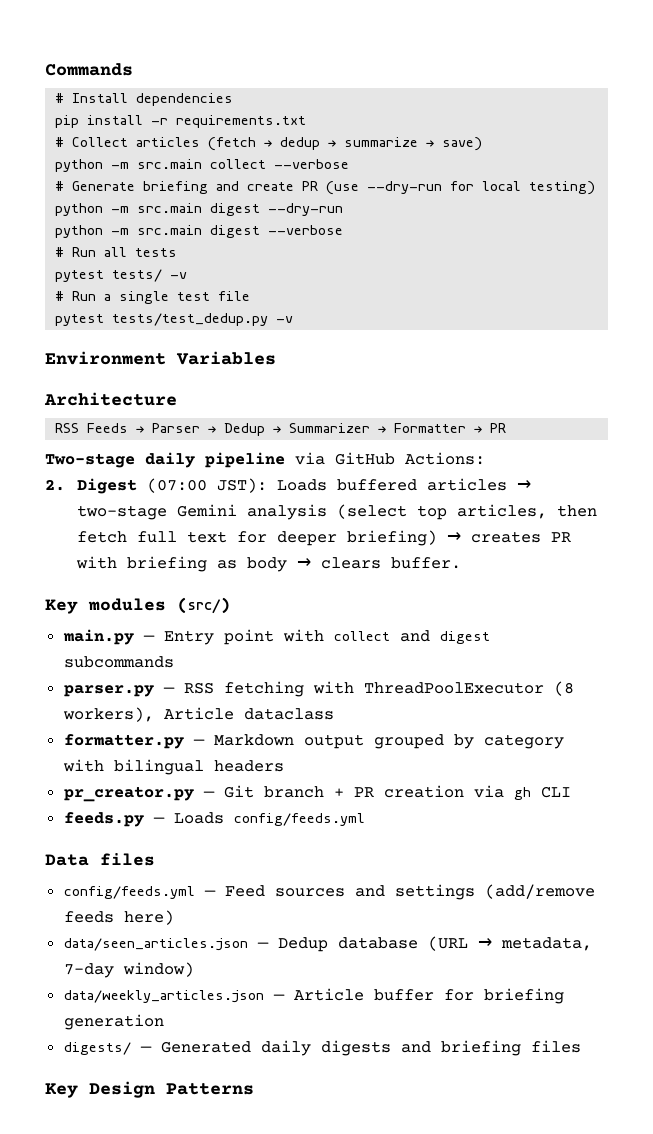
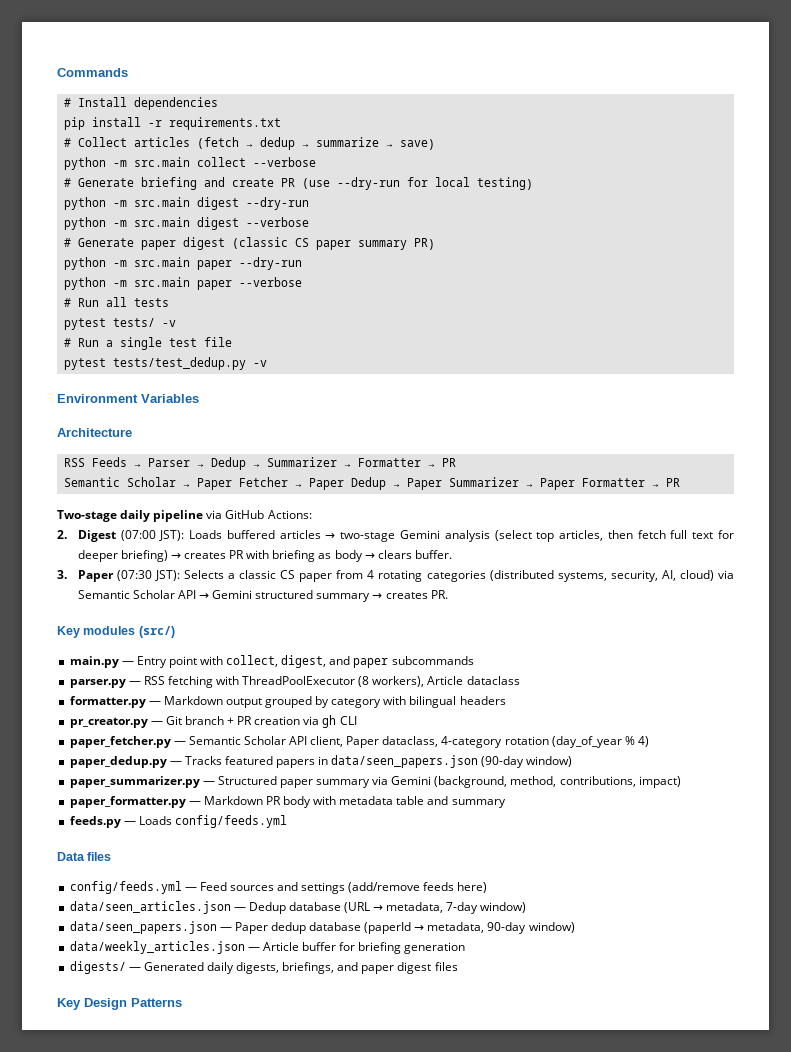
+ # Generate paper digest (classic CS paper summary PR)
+ python -m src.main paper --dry-run
+ python -m src.main paper --verbose
+ Semantic Scholar → Paper Fetcher → Paper Dedup → Paper Summarizer → Paper Formatter → PR
+ 3. Paper (07:30 JST): Selects a classic CS paper from 4 rotating categories (distributed systems, security, AI, cloud) via Semantic Scholar API → Gemini structured summary → creates PR.
- main.py — Entry point with collect and digest subcommands
+ main.py — Entry point with collect, digest, and paper subcommands
+ paper_fetcher.py — Semantic Scholar API client, Paper dataclass, 4-category rotation (day_of_year % 4)
+ paper_dedup.py — Tracks featured papers in data/seen_papers.json (90-day window)
+ paper_summarizer.py — Structured paper summary via Gemini (background, method, contributions, impact)
+ paper_formatter.py — Markdown PR body with metadata table and summary
+ data/seen_papers.json — Paper dedup database (paperId → metadata, 90-day window)
- digests/ — Generated daily digests and briefing files
+ digests/ — Generated daily digests, briefings, and paper digest files

